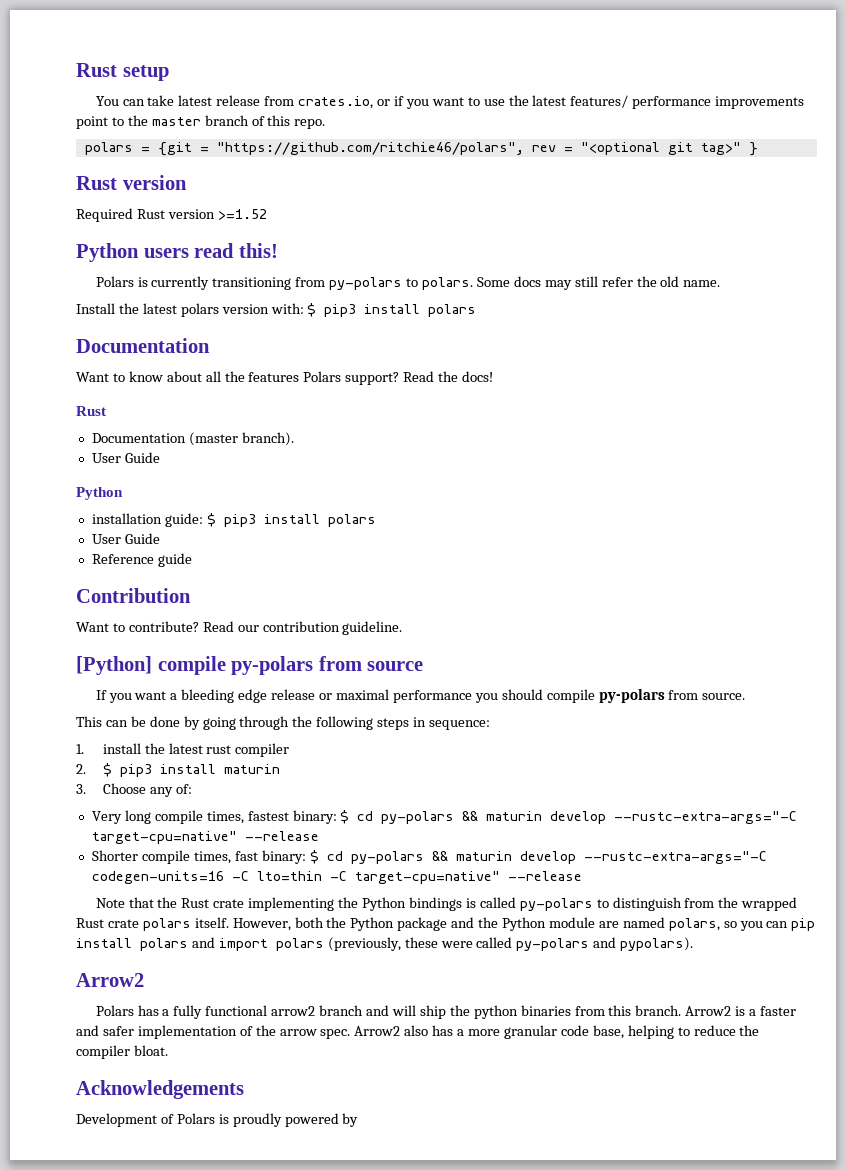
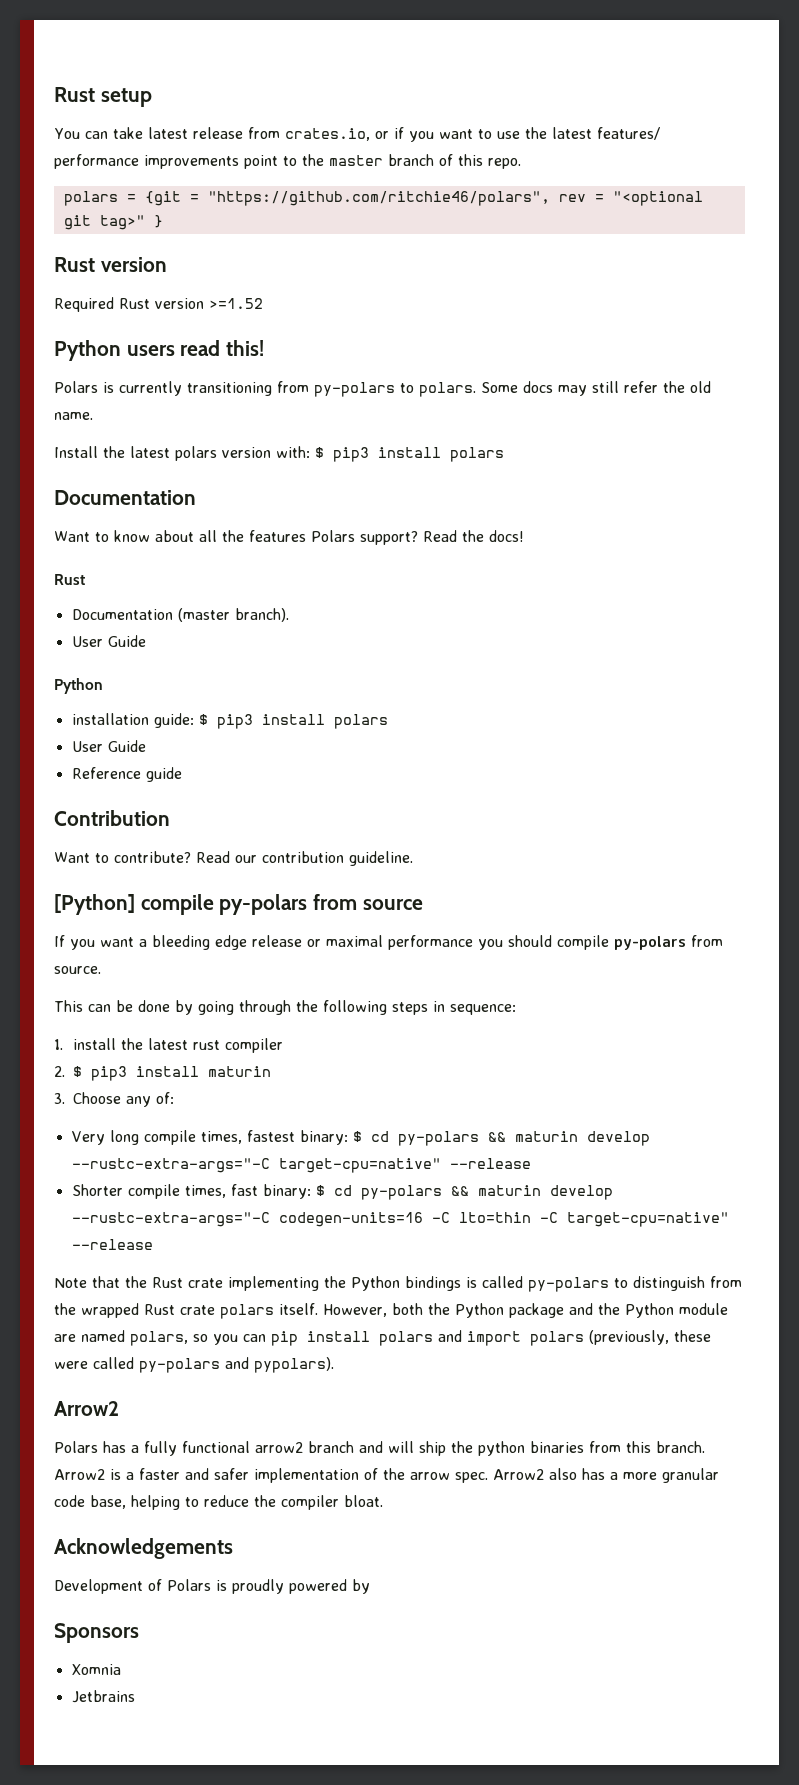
+ Sponsors
+ Xomnia
+ Jetbrains

